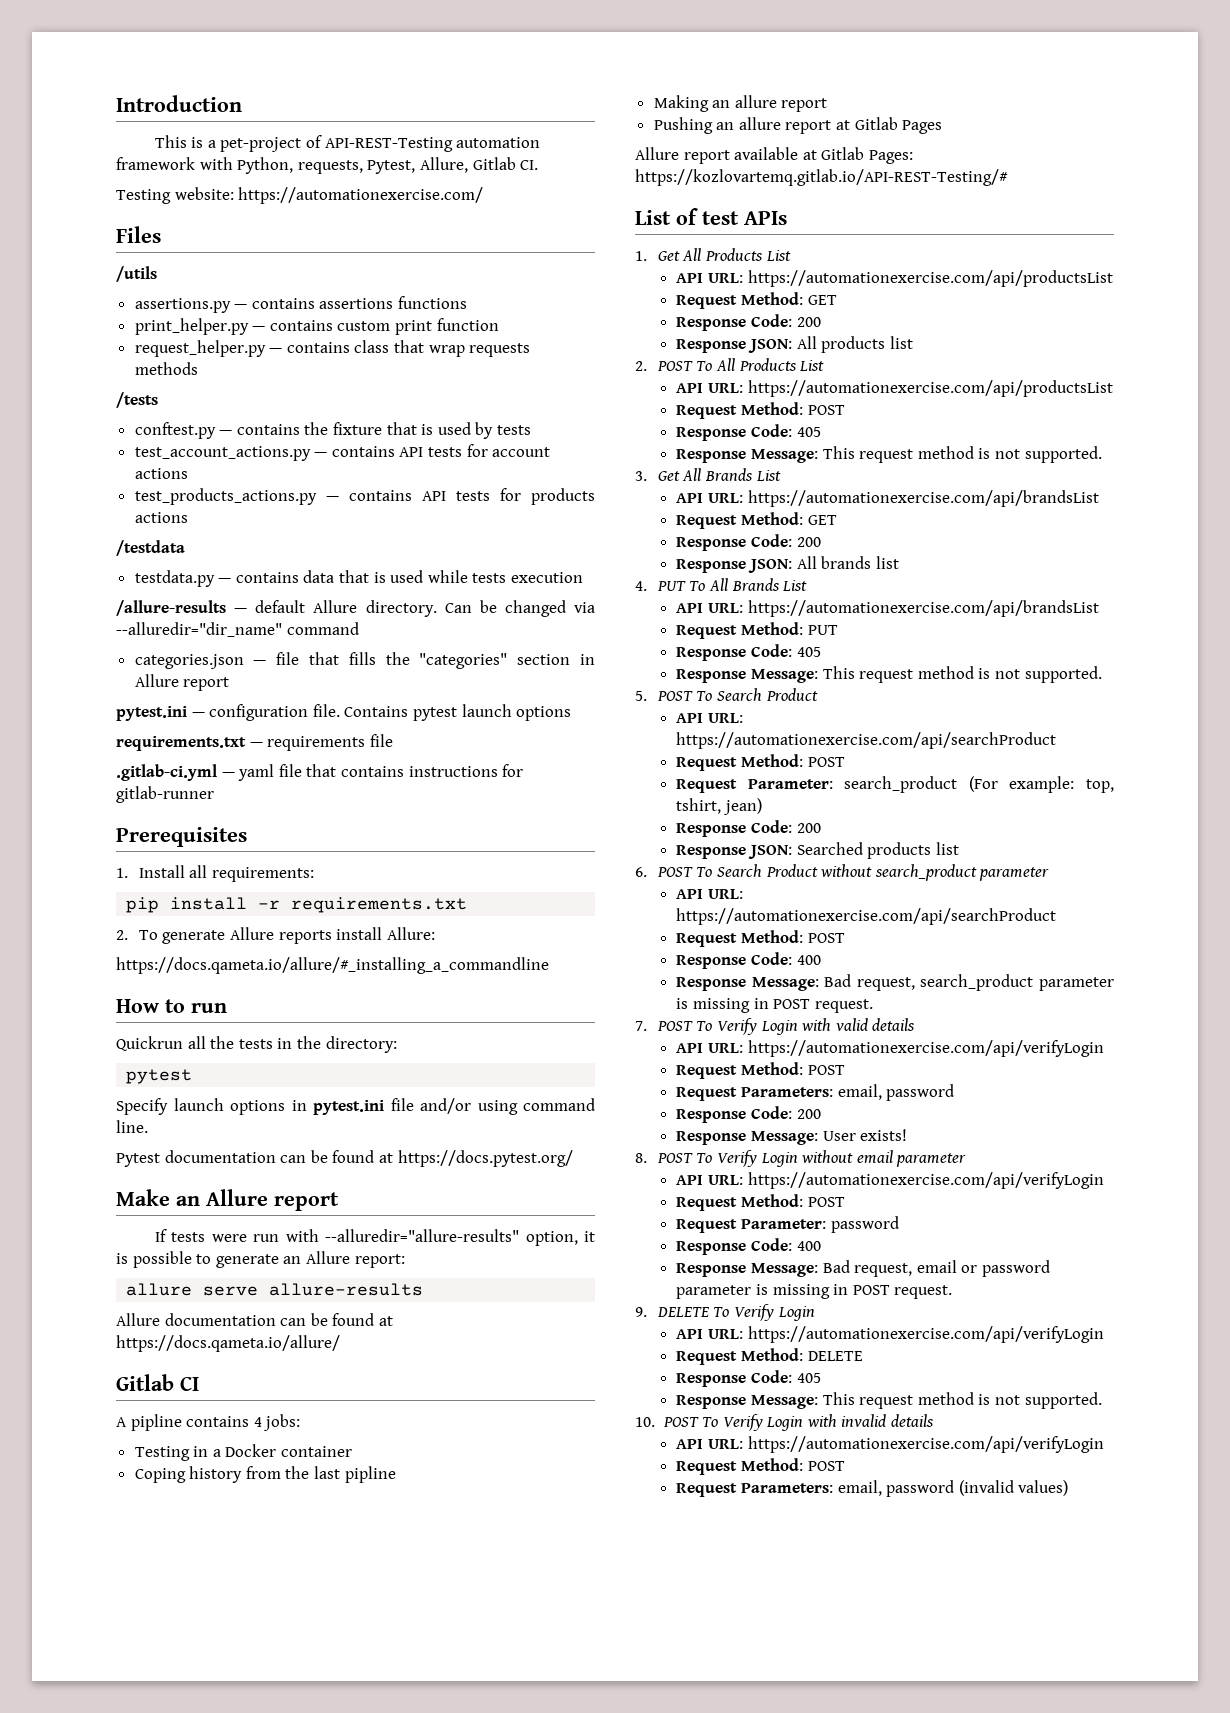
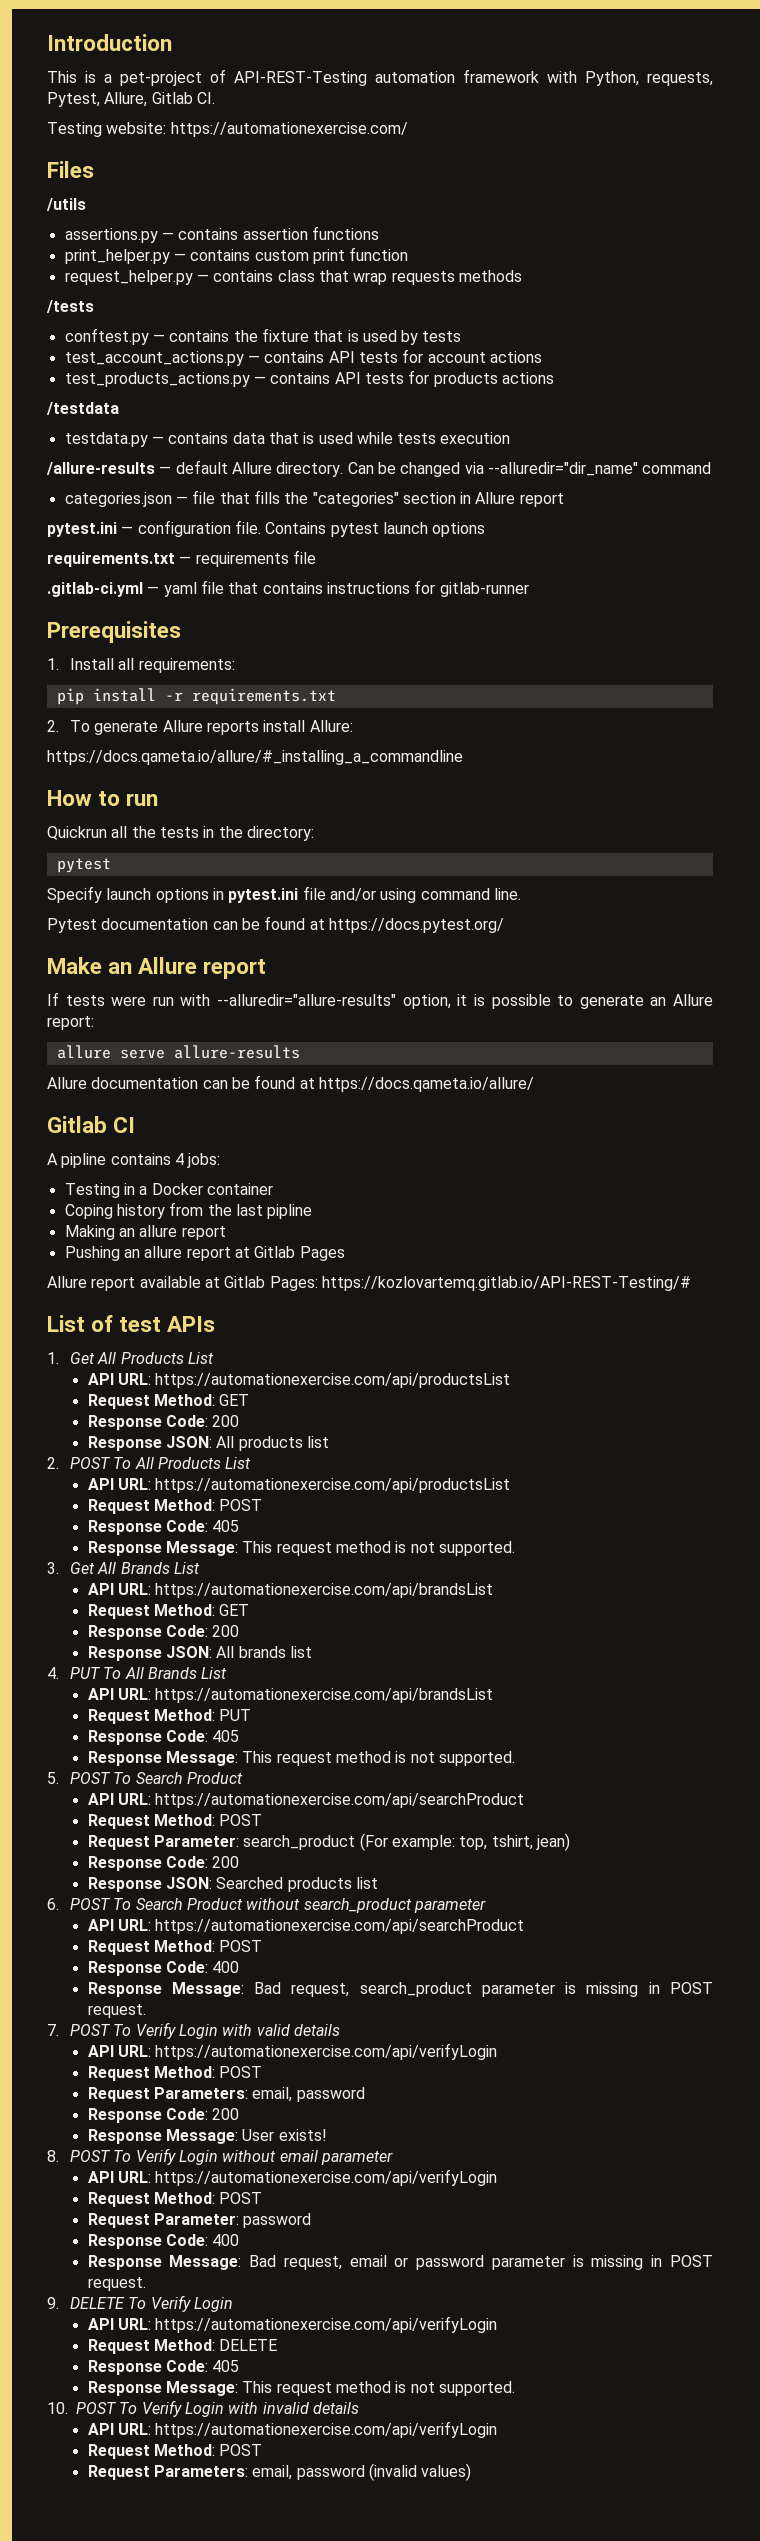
- assertions.py — contains assertions functions
+ assertions.py — contains assertion functions

